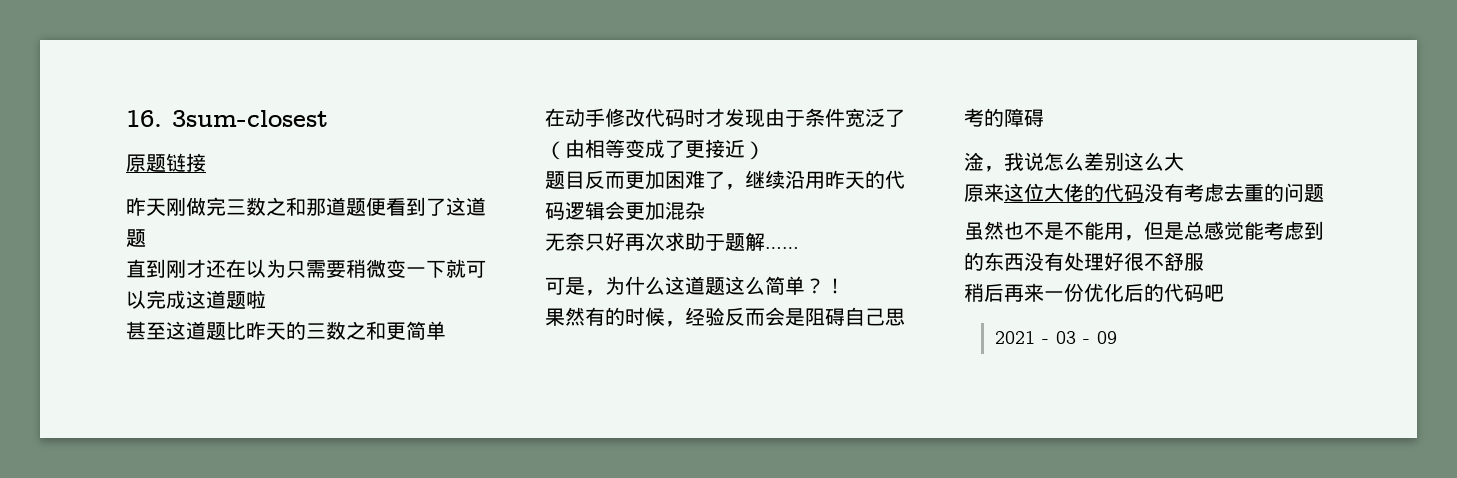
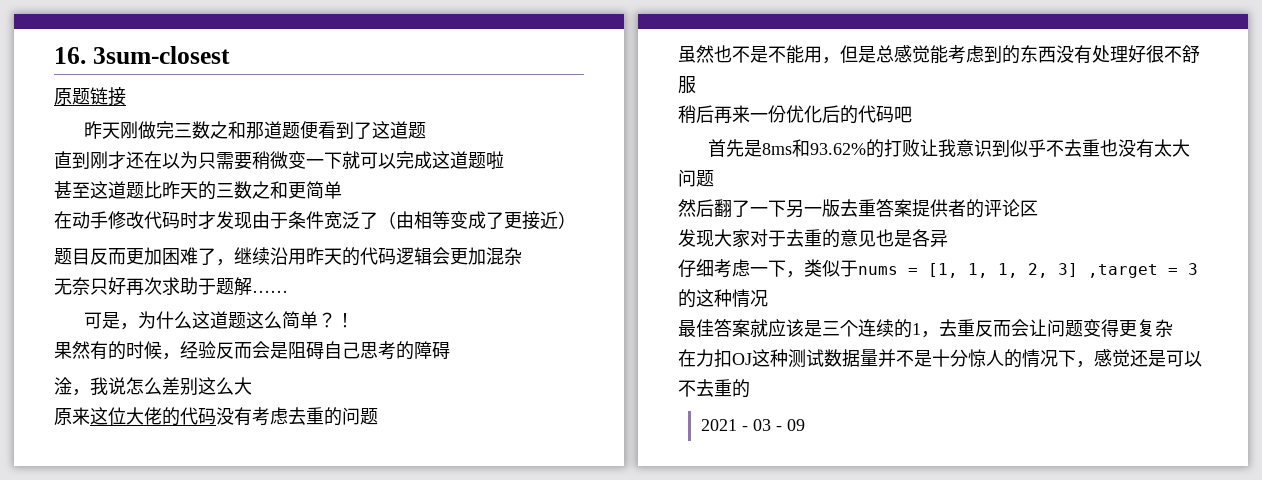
+ 首先是8ms和93.62%的打败让我意识到似乎不去重也没有太大问题
+ 然后翻了一下另一版去重答案提供者的评论区
+ 发现大家对于去重的意见也是各异
+ 仔细考虑一下，类似于nums = [1, 1, 1, 2, 3] ,target = 3的这种情况
+ 最佳答案就应该是三个连续的1，去重反而会让问题变得更复杂
+ 在力扣OJ这种测试数据量并不是十分惊人的情况下，感觉还是可以不去重的

